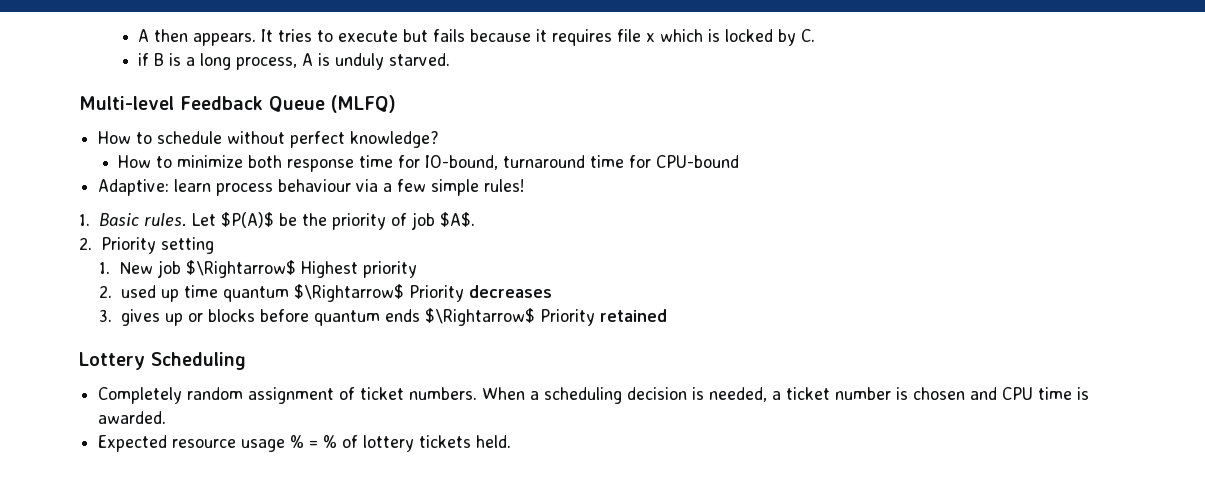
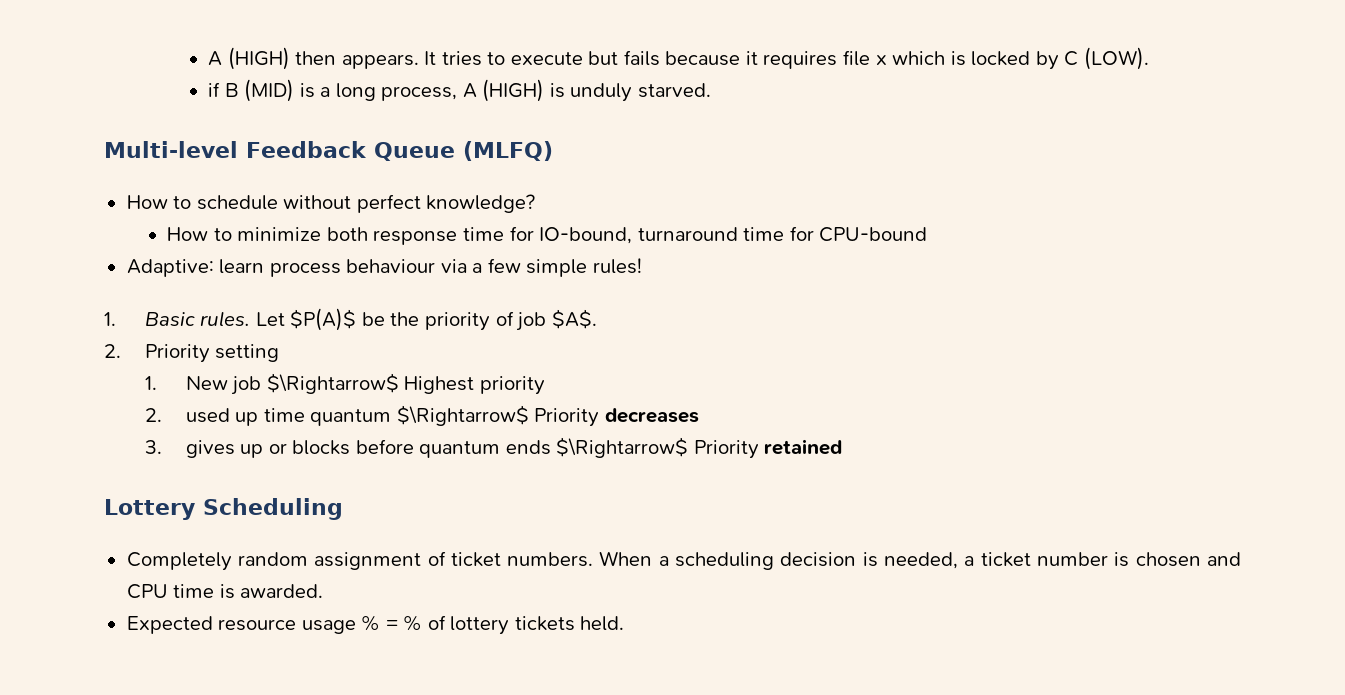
- A then appears.
+ A (HIGH) then appears.
- It tries to execute but fails because it requires file x which is locked by C.
+ It tries to execute but fails because it requires file x which is locked by C (LOW).
- if B is a long process, A is unduly starved.
+ if B (MID) is a long process, A (HIGH) is unduly starved.

